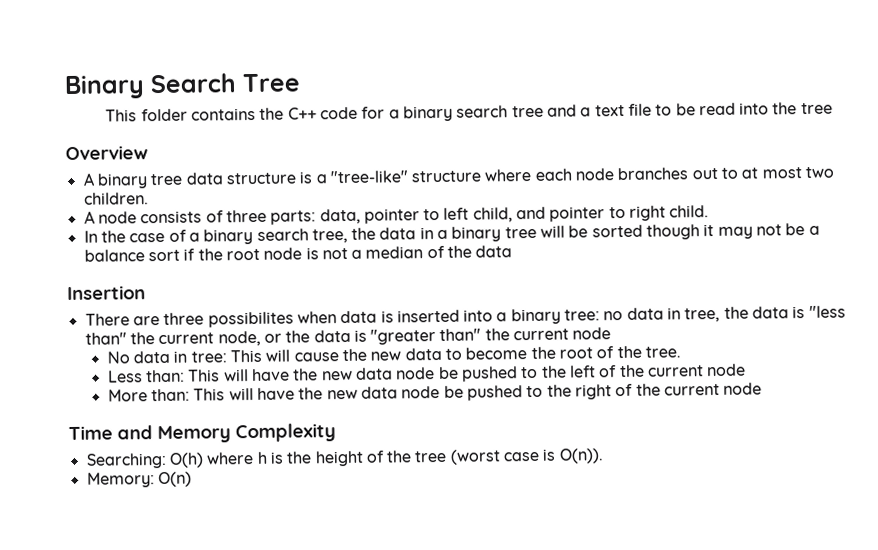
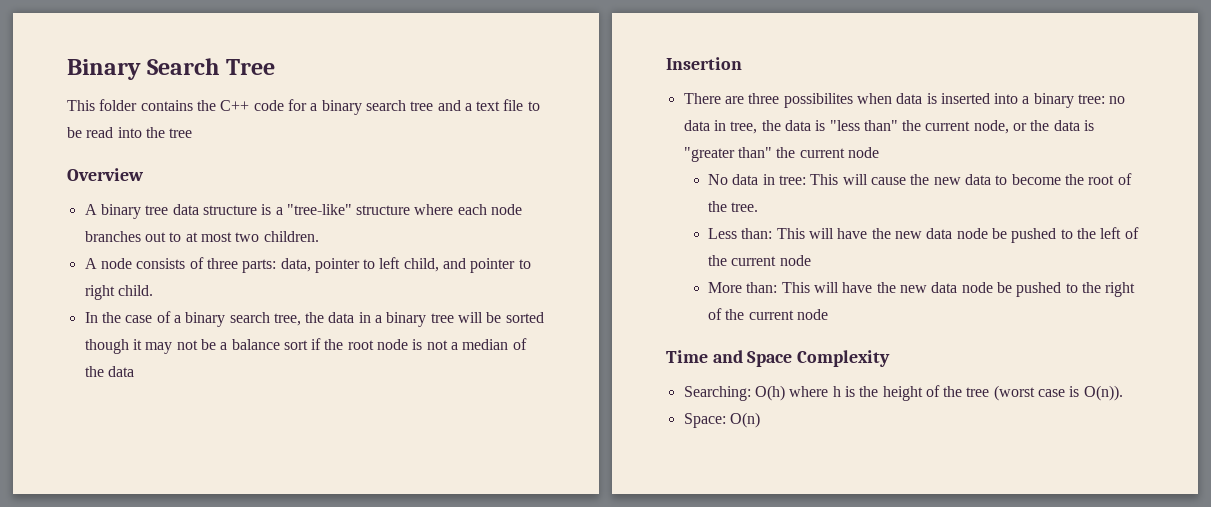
- Time and Memory Complexity
+ Time and Space Complexity
- Memory: O(n)
+ Space: O(n)

